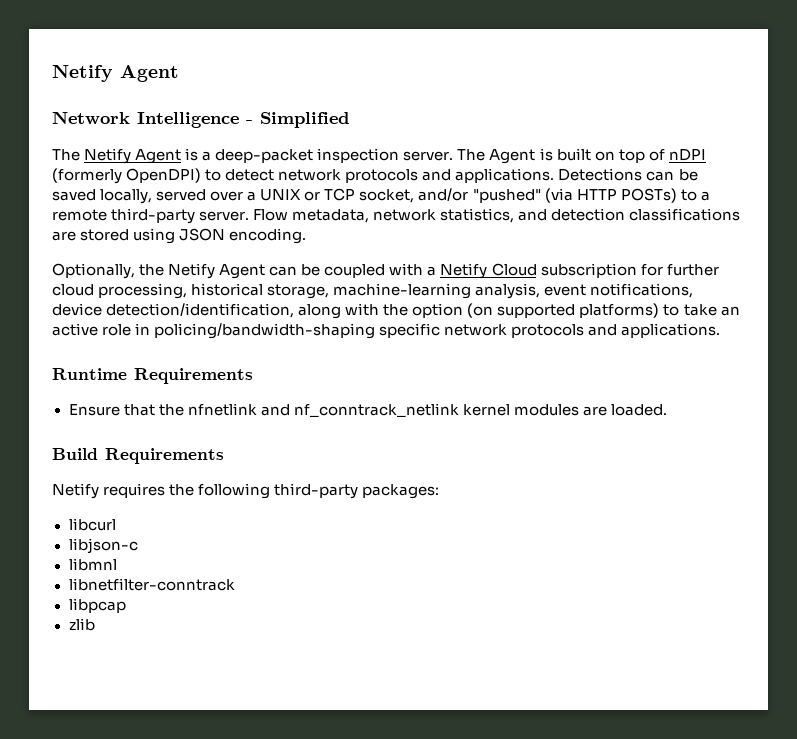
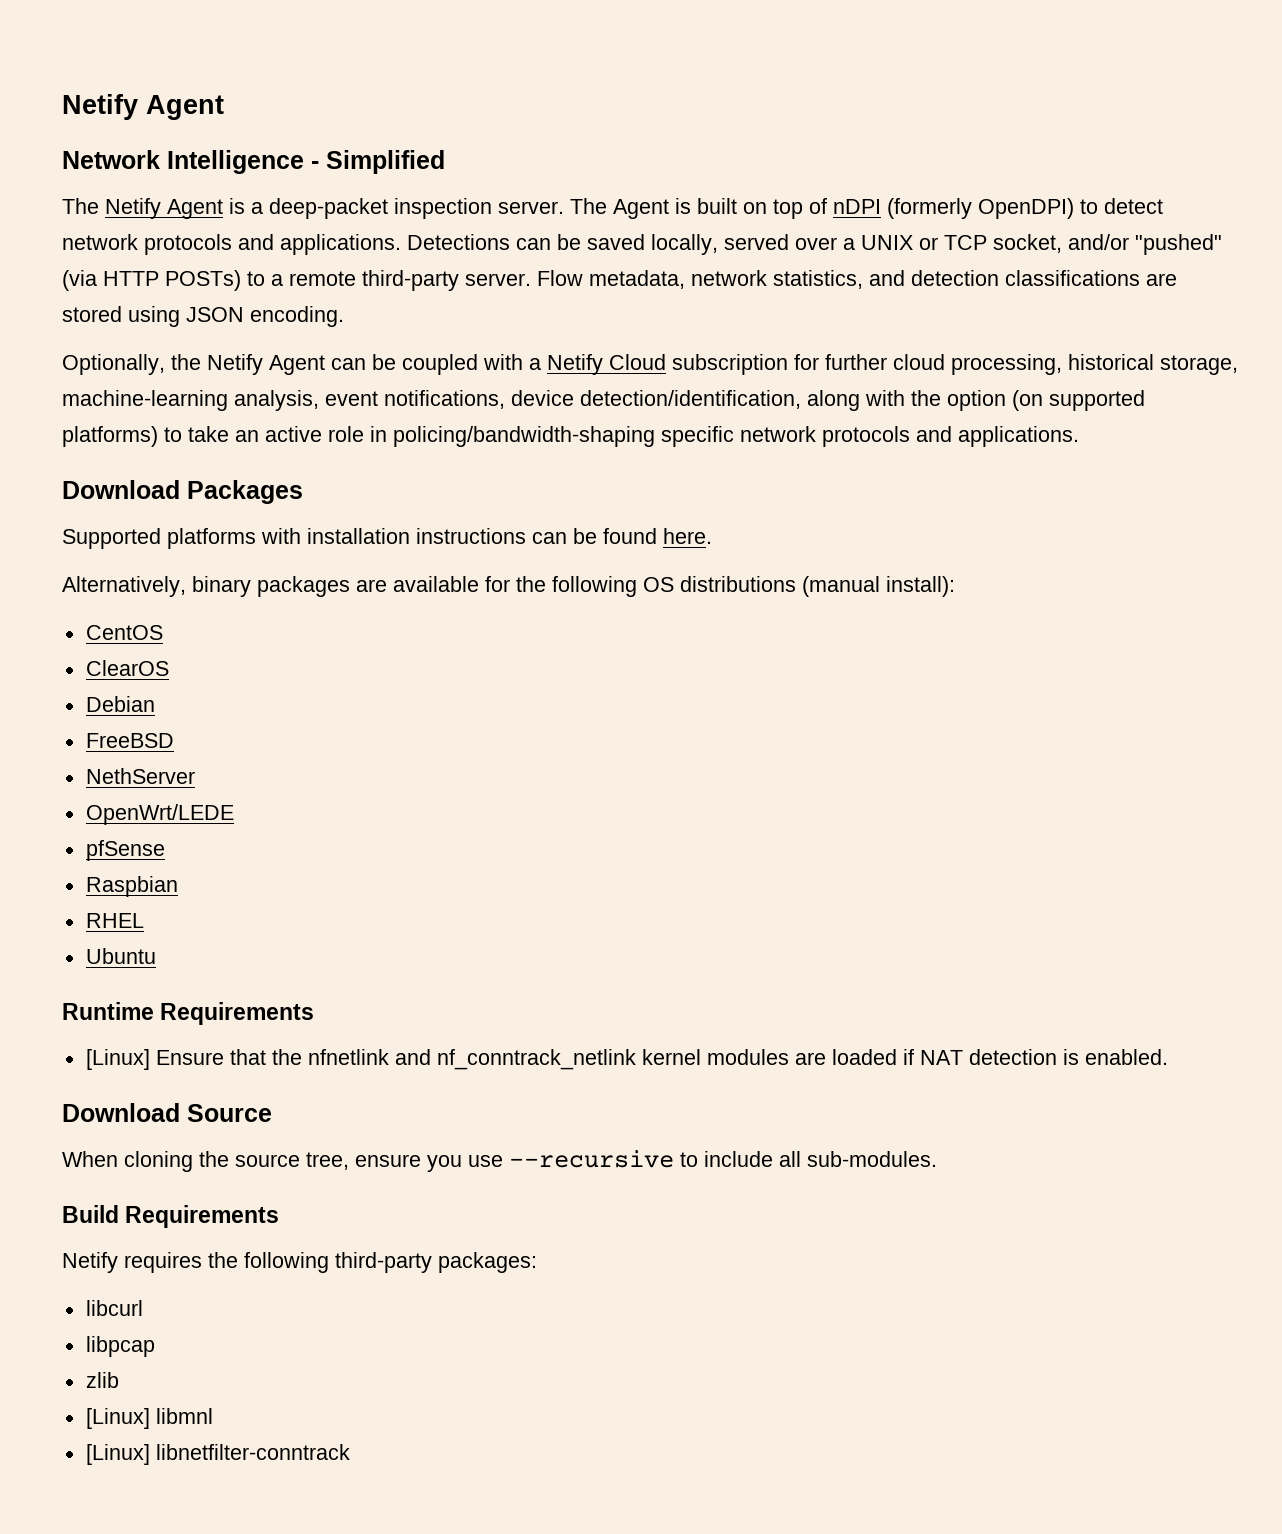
+ Download Packages
+ Supported platforms with installation instructions can be found here.
+ Alternatively, binary packages are available for the following OS distributions (manual install):
+ CentOS
+ ClearOS
+ Debian
+ FreeBSD
+ NethServer
+ OpenWrt/LEDE
+ pfSense
+ Raspbian
+ RHEL
+ Ubuntu
- Ensure that the nfnetlink and nf_conntrack_netlink kernel modules are loaded.
+ [Linux] Ensure that the nfnetlink and nf_conntrack_netlink kernel modules are loaded if NAT detection is enabled.
+ Download Source
+ When cloning the source tree, ensure you use --recursive to include all sub-modules.
- libjson-c
- libmnl
- libnetfilter-conntrack
+ [Linux] libmnl
+ [Linux] libnetfilter-conntrack

